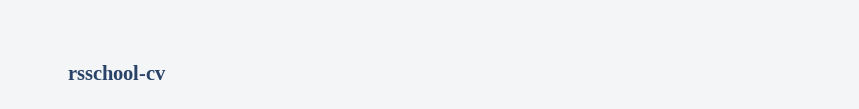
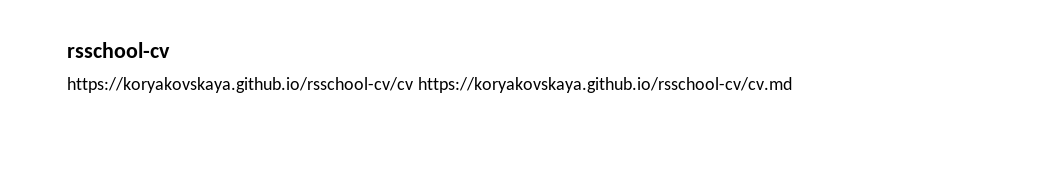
+ https://koryakovskaya.github.io/rsschool-cv/cv https://koryakovskaya.github.io/rsschool-cv/cv.md

